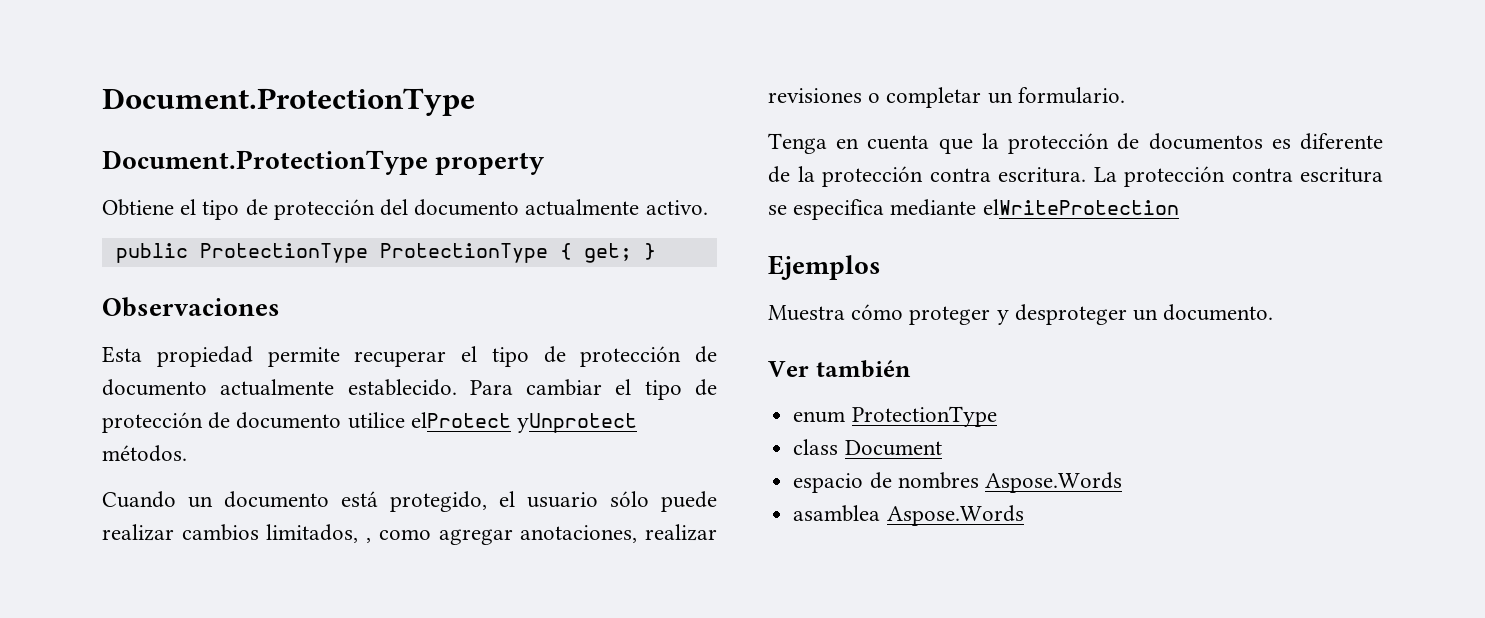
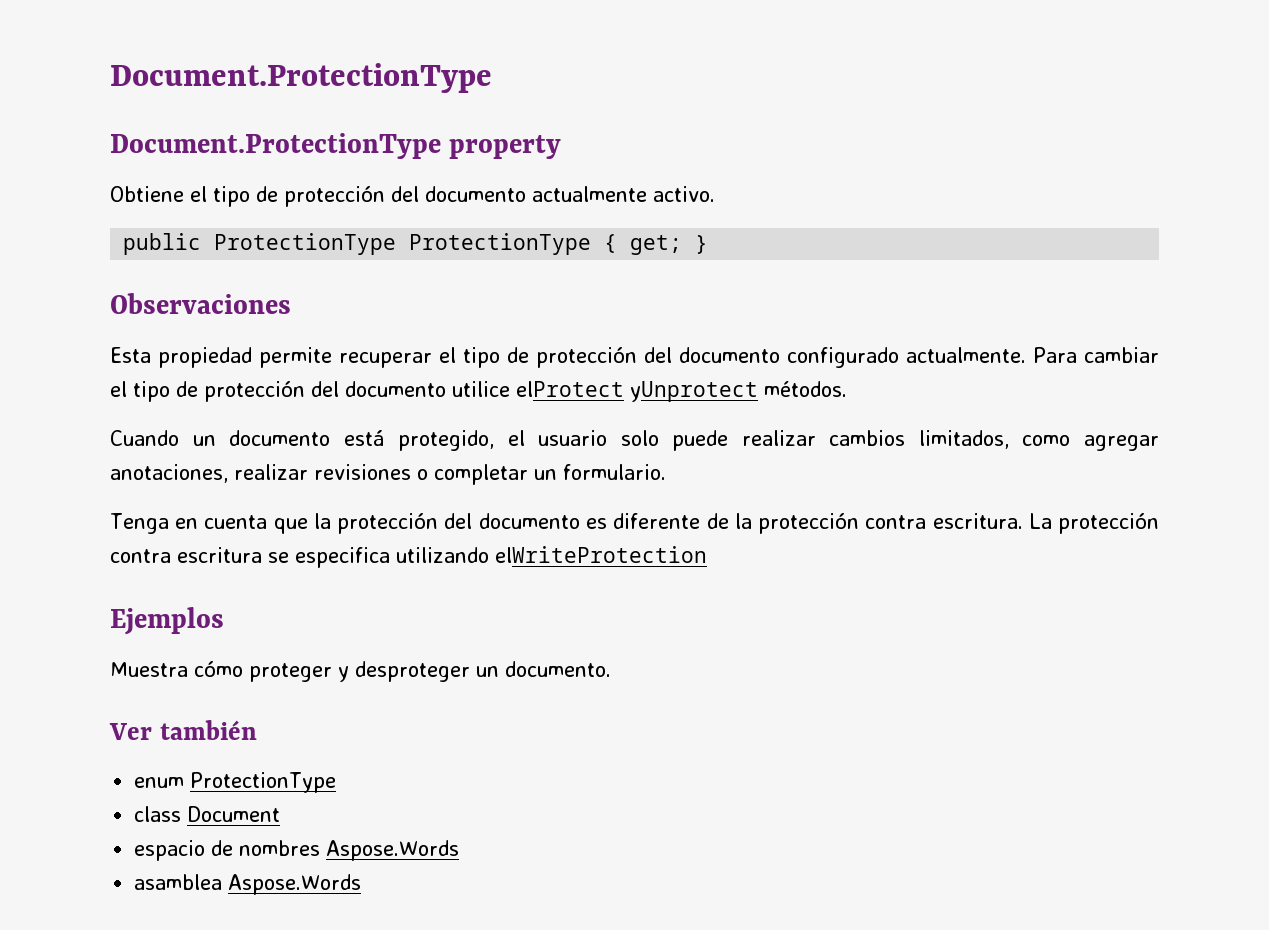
- Esta propiedad permite recuperar el tipo de protección de documento actualmente establecido.
+ Esta propiedad permite recuperar el tipo de protección del documento configurado actualmente.
- Para cambiar el tipo de protección de documento utilice elProtect yUnprotect métodos.
+ Para cambiar el tipo de protección del documento utilice elProtect yUnprotect métodos.
- Cuando un documento está protegido, el usuario sólo puede realizar cambios limitados, , como agregar anotaciones, realizar revisiones o completar un formulario.
+ Cuando un documento está protegido, el usuario solo puede realizar cambios limitados, como agregar anotaciones, realizar revisiones o completar un formulario.
- Tenga en cuenta que la protección de documentos es diferente de la protección contra escritura.
+ Tenga en cuenta que la protección del documento es diferente de la protección contra escritura.
- La protección contra escritura se especifica mediante elWriteProtection
+ La protección contra escritura se especifica utilizando elWriteProtection

